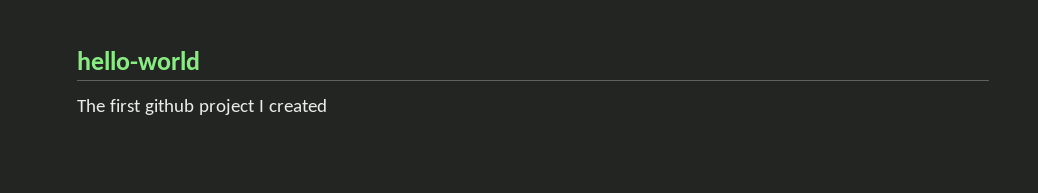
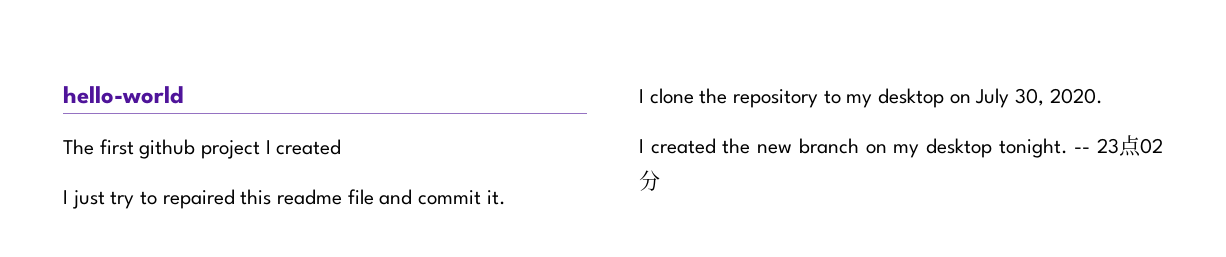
+ I just try to repaired this readme file and commit it.
+ I clone the repository to my desktop on July 30, 2020.
+ I created the new branch on my desktop tonight. -- 23点02分

